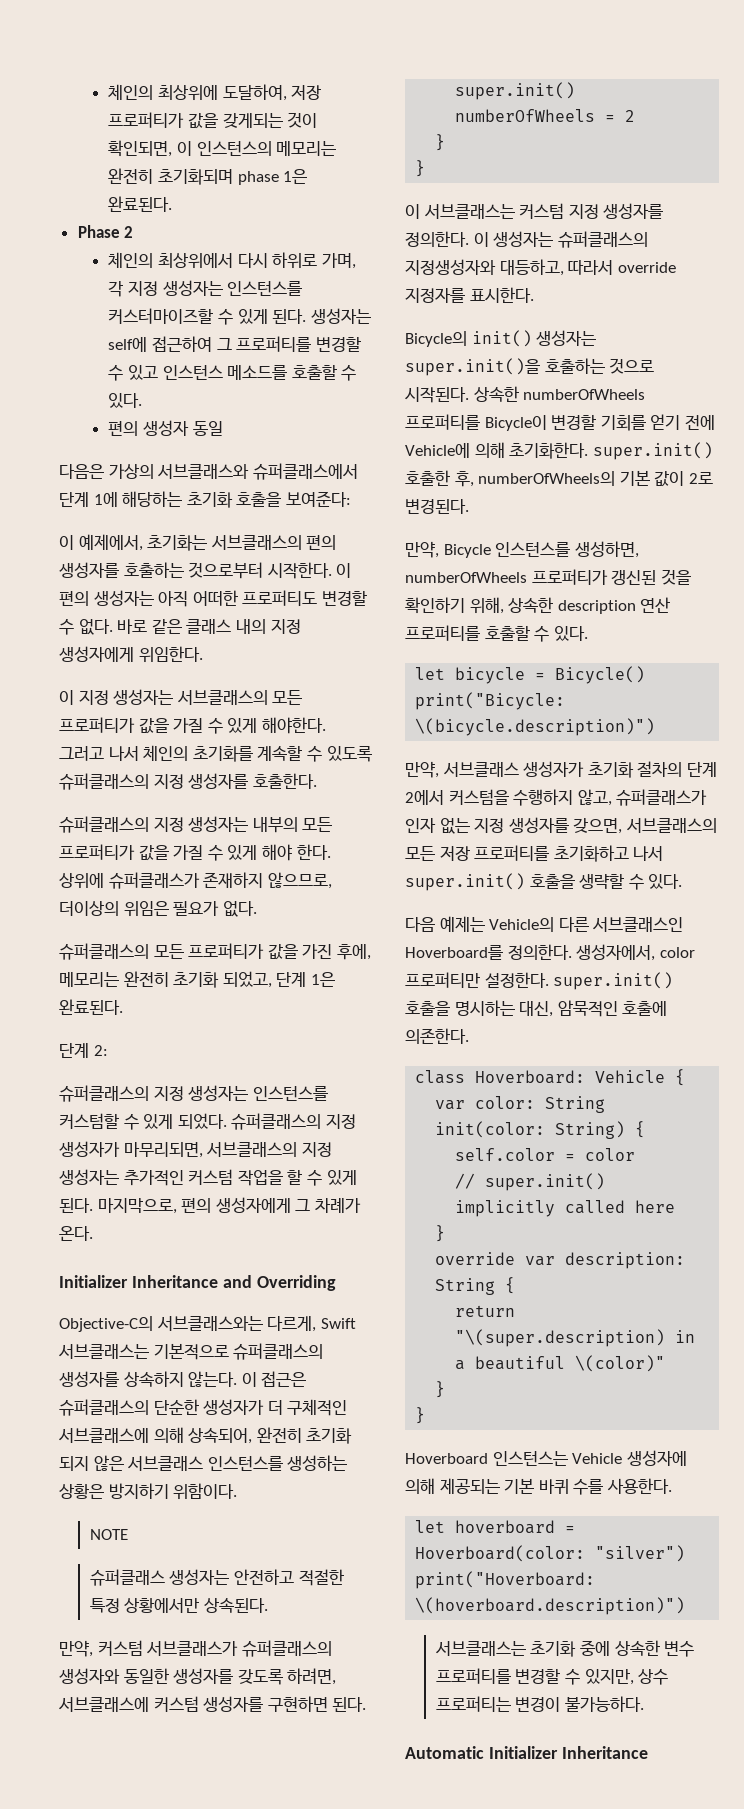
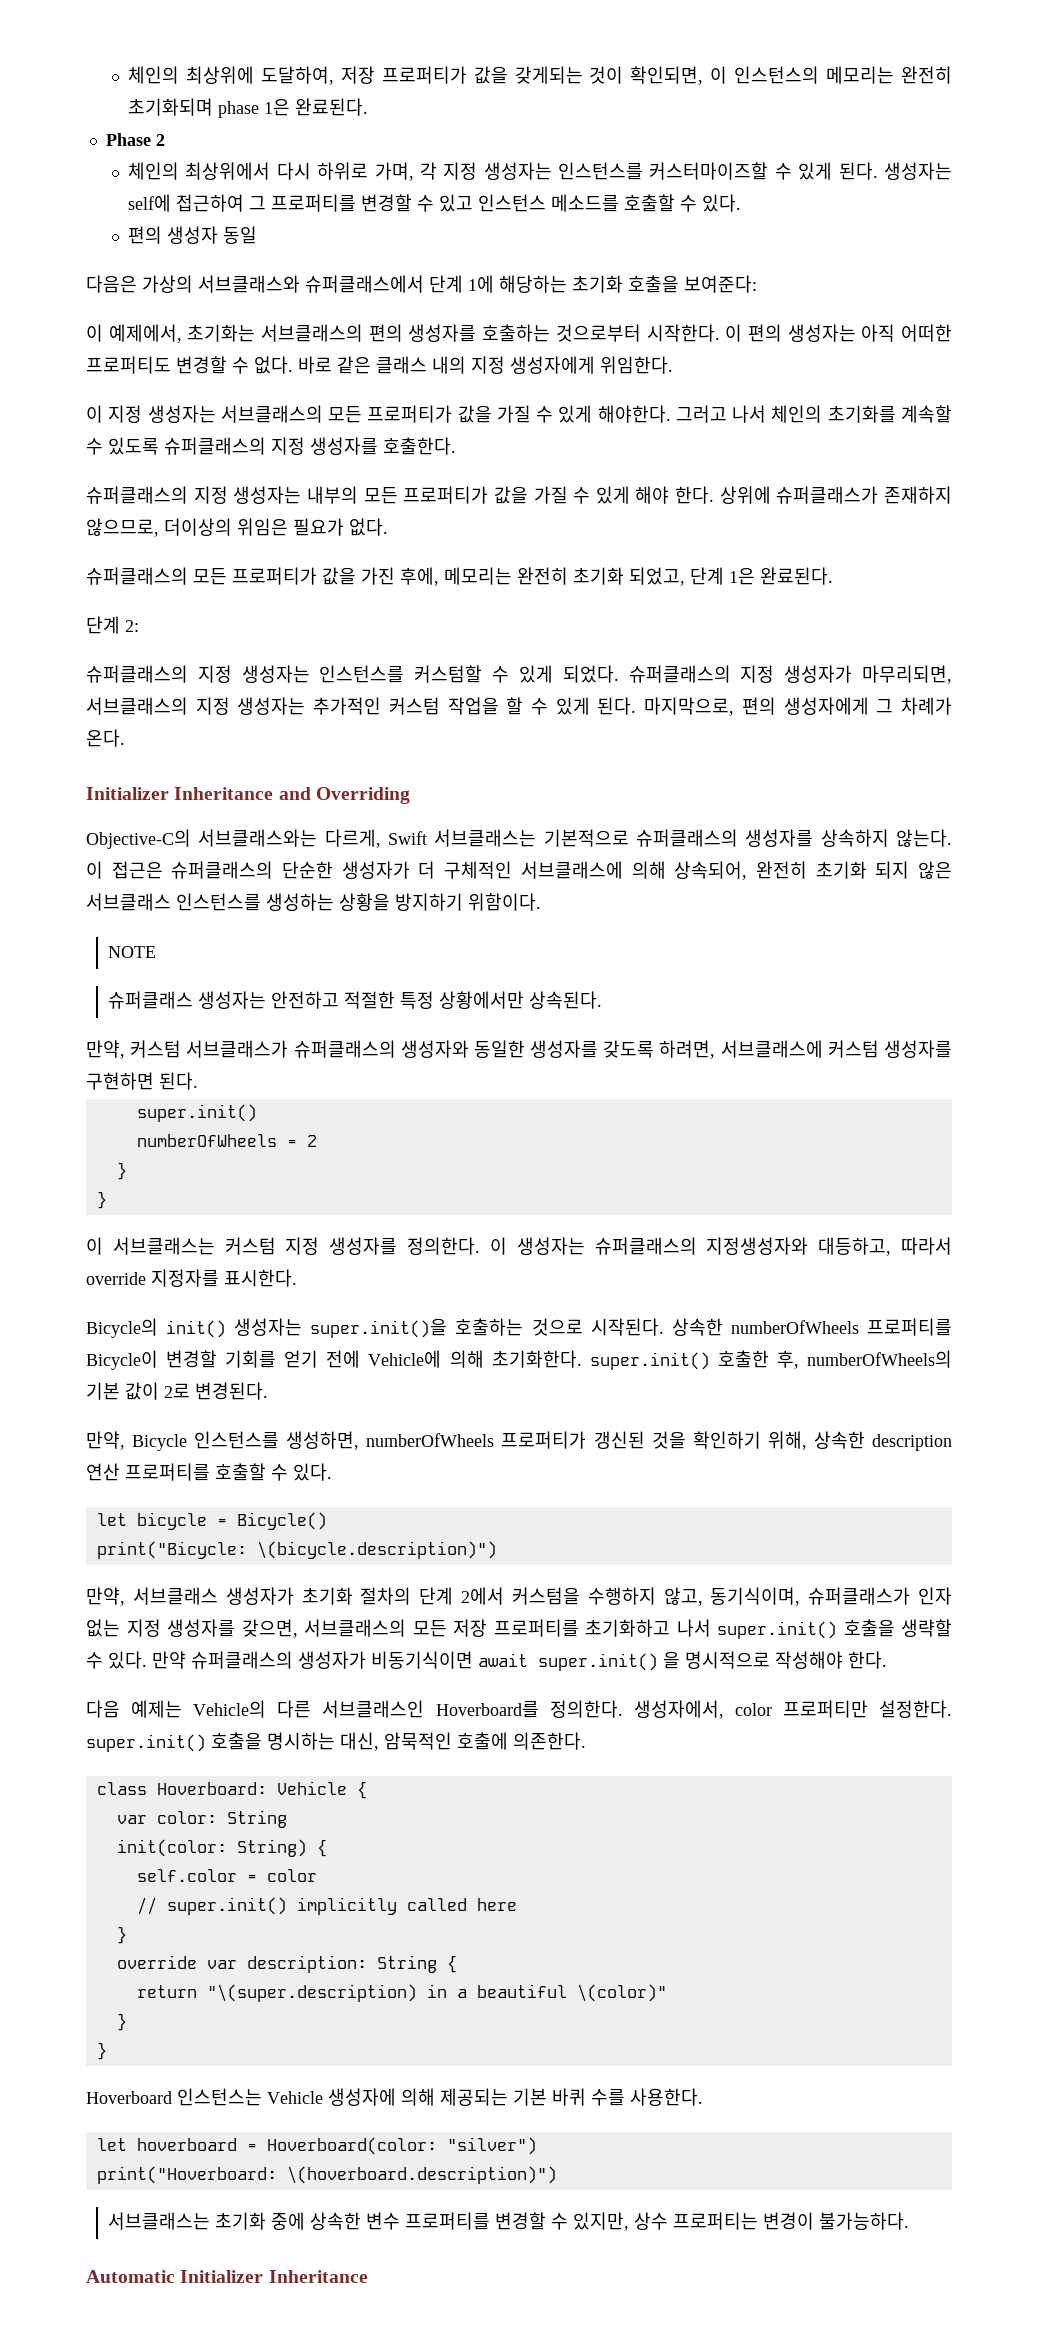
- 이 접근은 슈퍼클래스의 단순한 생성자가 더 구체적인 서브클래스에 의해 상속되어, 완전히 초기화 되지 않은 서브클래스 인스턴스를 생성하는 상황은 방지하기 위함이다.
+ 이 접근은 슈퍼클래스의 단순한 생성자가 더 구체적인 서브클래스에 의해 상속되어, 완전히 초기화 되지 않은 서브클래스 인스턴스를 생성하는 상황을 방지하기 위함이다.
- 만약, 서브클래스 생성자가 초기화 절차의 단계 2에서 커스텀을 수행하지 않고, 슈퍼클래스가 인자 없는 지정 생성자를 갖으면, 서브클래스의 모든 저장 프로퍼티를 초기화하고 나서 super.init() 호출을 생략할 수 있다.
+ 만약, 서브클래스 생성자가 초기화 절차의 단계 2에서 커스텀을 수행하지 않고, 동기식이며, 슈퍼클래스가 인자 없는 지정 생성자를 갖으면, 서브클래스의 모든 저장 프로퍼티를 초기화하고 나서 super.init() 호출을 생략할 수 있다. 만약 슈퍼클래스의 생성자가 비동기식이면 await super.init() 을 명시적으로 작성해야 한다.

